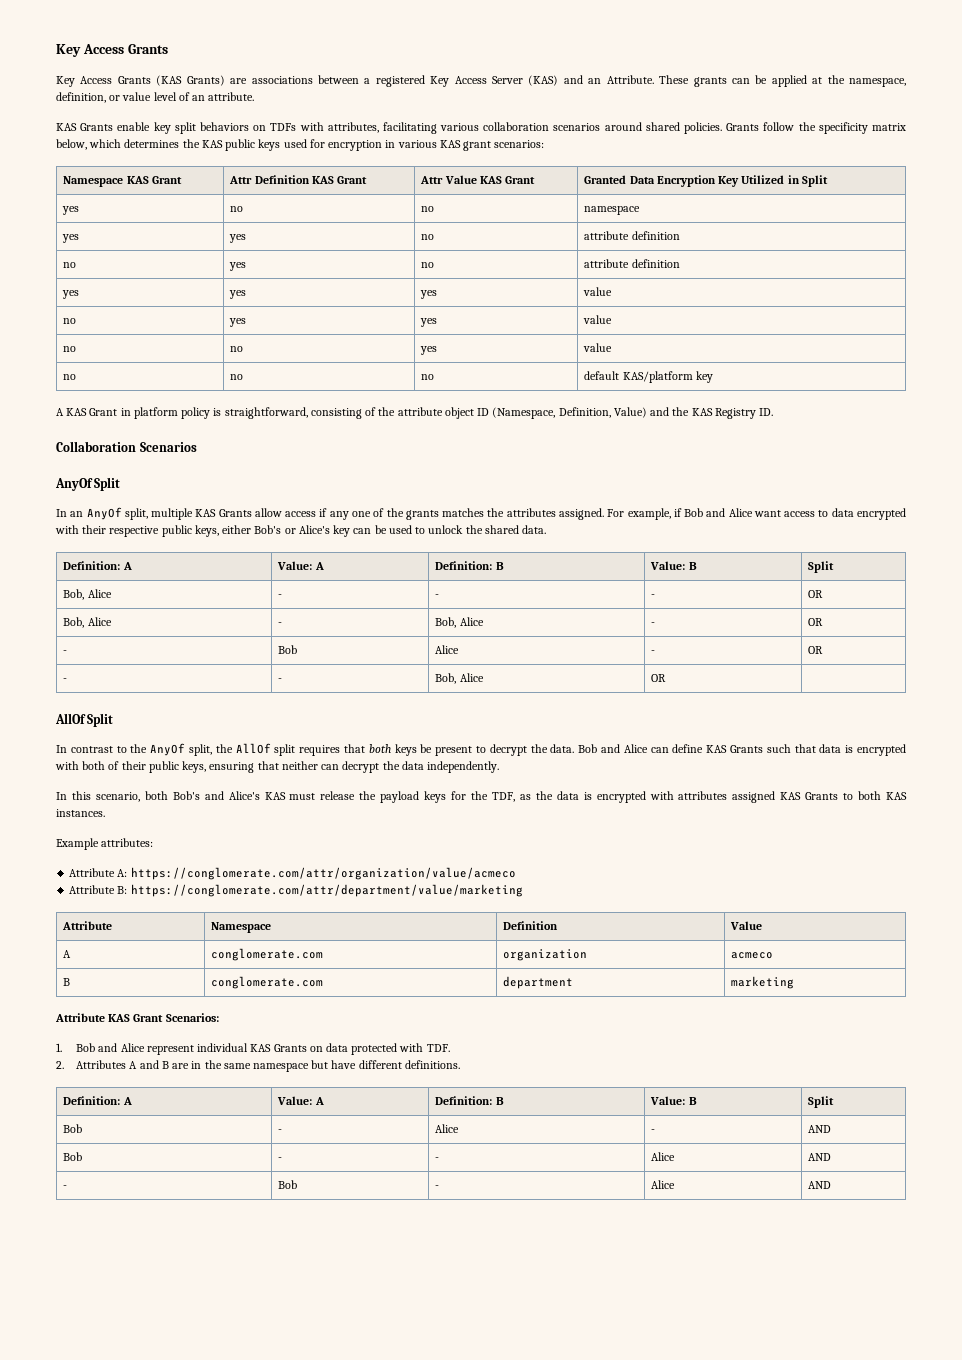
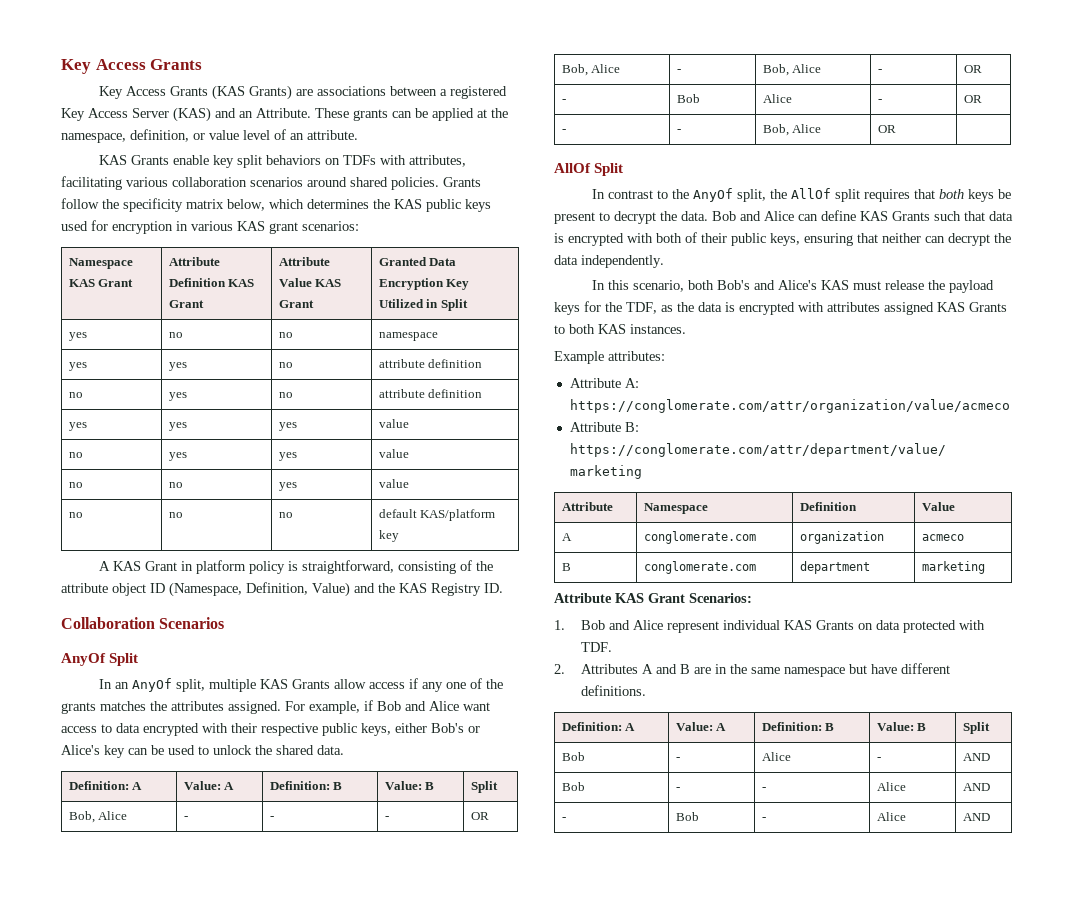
- Namespace KAS Grant | Attr Definition KAS Grant | Attr Value KAS Grant | Granted Data Encryption Key Utilized in Split
+ Namespace KAS Grant | Attribute Definition KAS Grant | Attribute Value KAS Grant | Granted Data Encryption Key Utilized in Split

